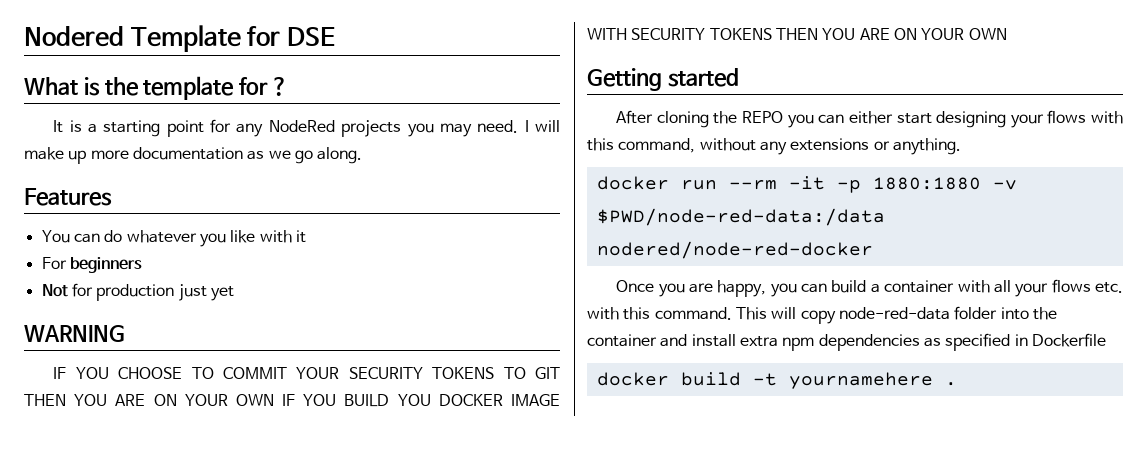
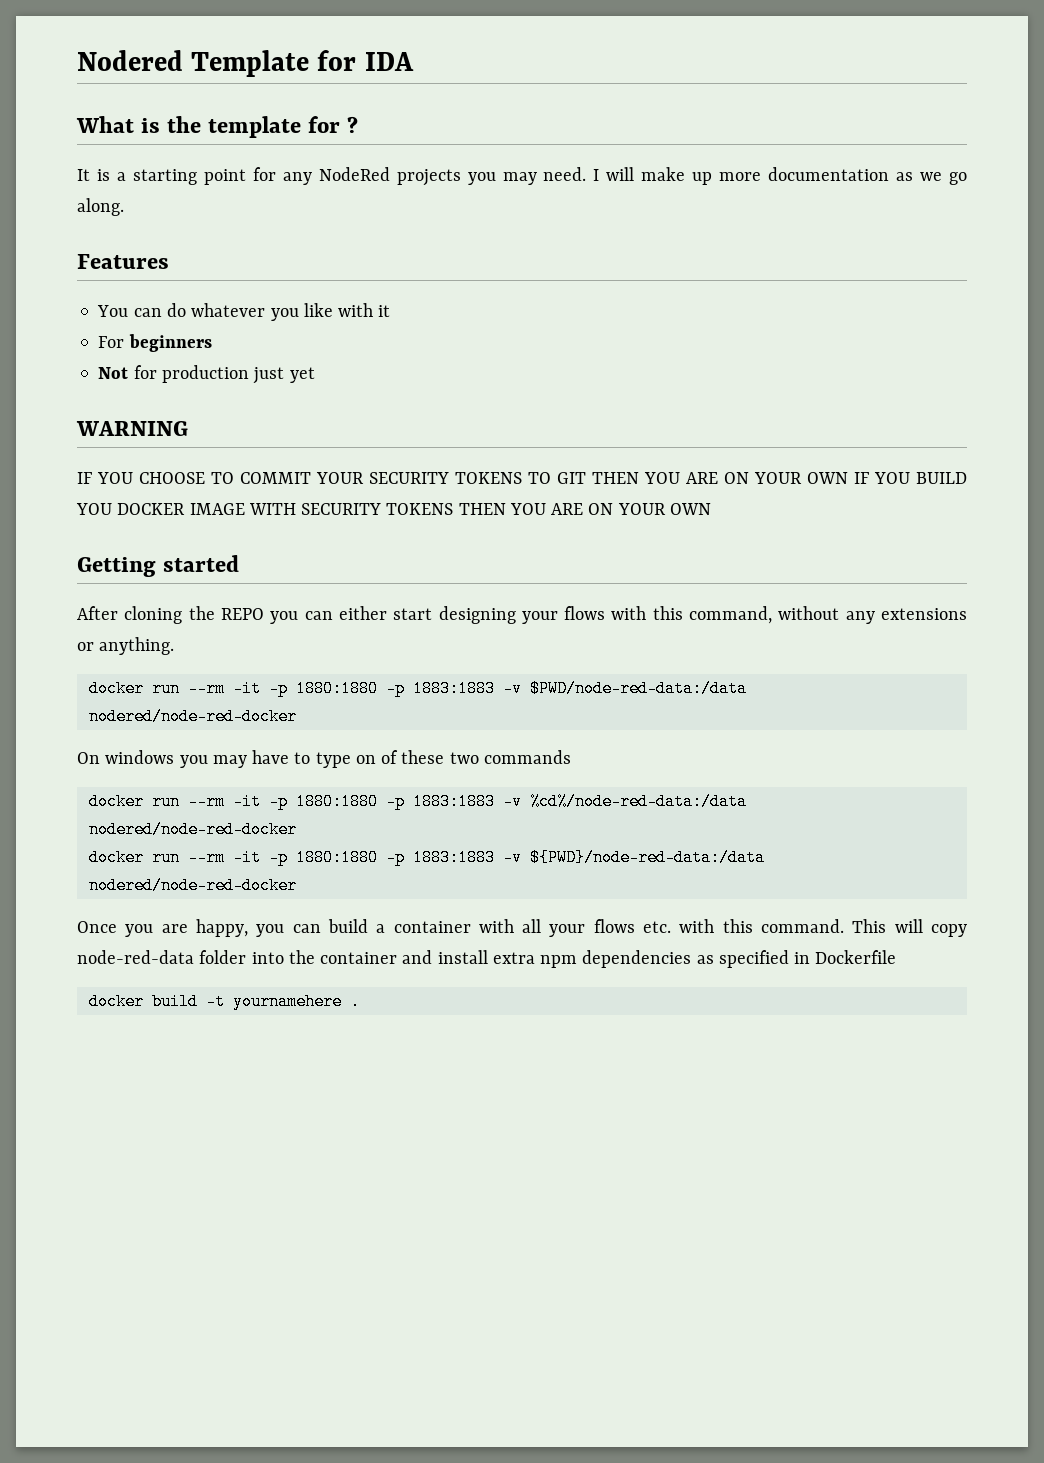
- Nodered Template for DSE
+ Nodered Template for IDA
- docker run --rm -it -p 1880:1880 -v $PWD/node-red-data:/data nodered/node-red-docker
+ docker run --rm -it -p 1880:1880 -p 1883:1883 -v $PWD/node-red-data:/data nodered/node-red-docker
+ On windows you may have to type on of these two commands
+ docker run --rm -it -p 1880:1880 -p 1883:1883 -v %cd%/node-red-data:/data nodered/node-red-docker
+ docker run --rm -it -p 1880:1880 -p 1883:1883 -v ${PWD}/node-red-data:/data nodered/node-red-docker

